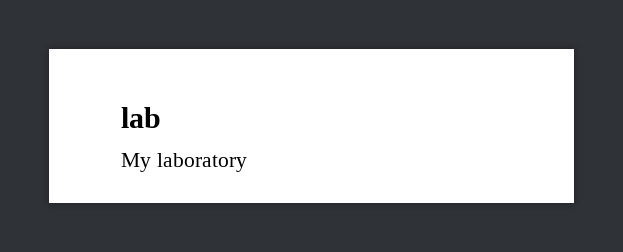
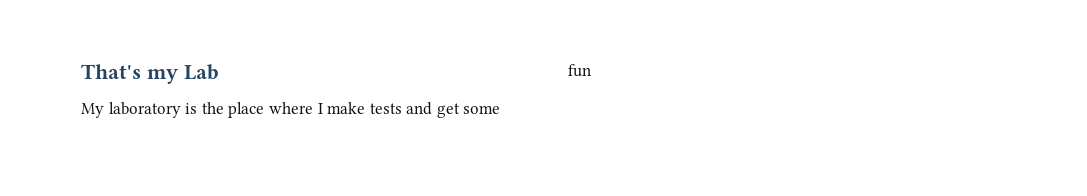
- lab
+ That's my Lab
- My laboratory
+ My laboratory is the place where I make tests and get some fun

